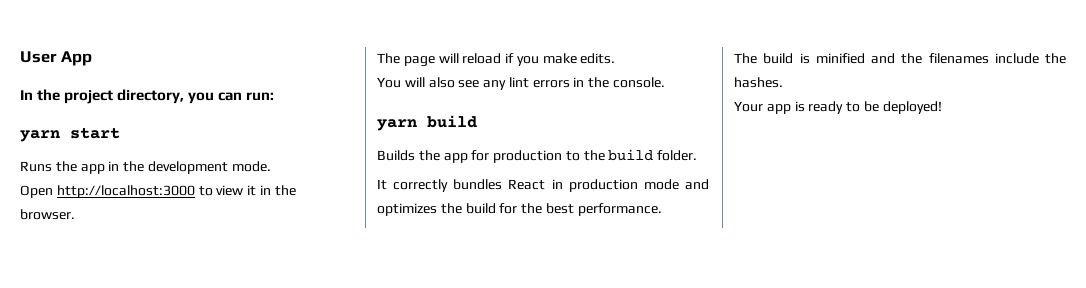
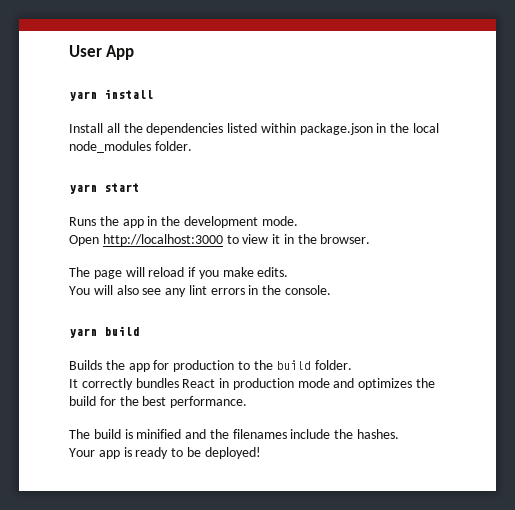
- In the project directory, you can run:
+ yarn install
+ Install all the dependencies listed within package.json in the local node_modules folder.

